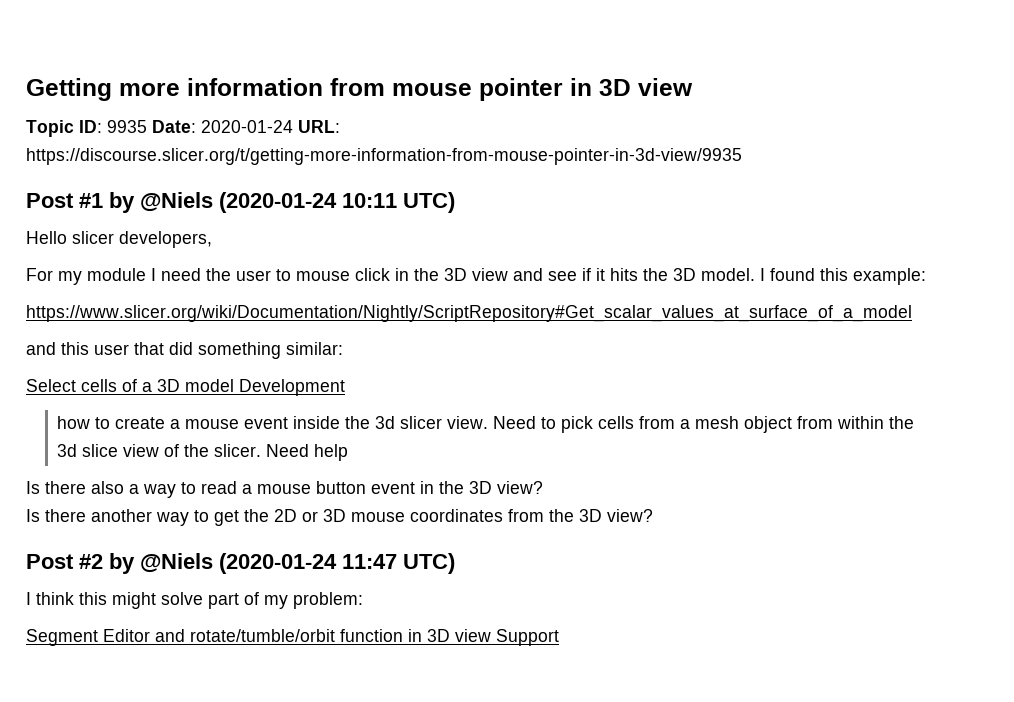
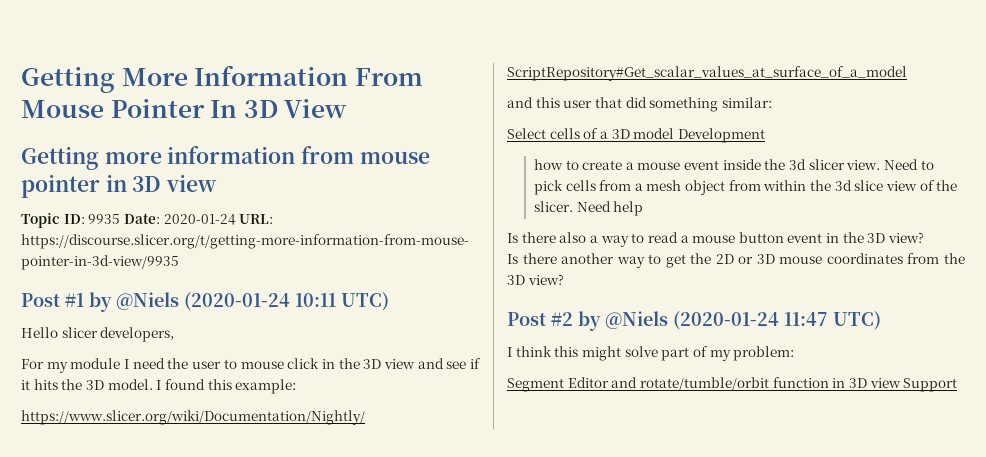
+ Getting More Information From Mouse Pointer In 3D View

